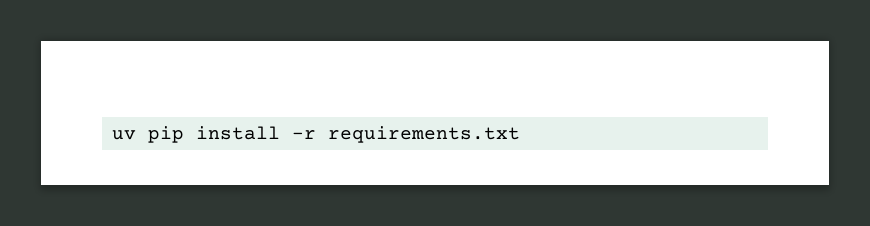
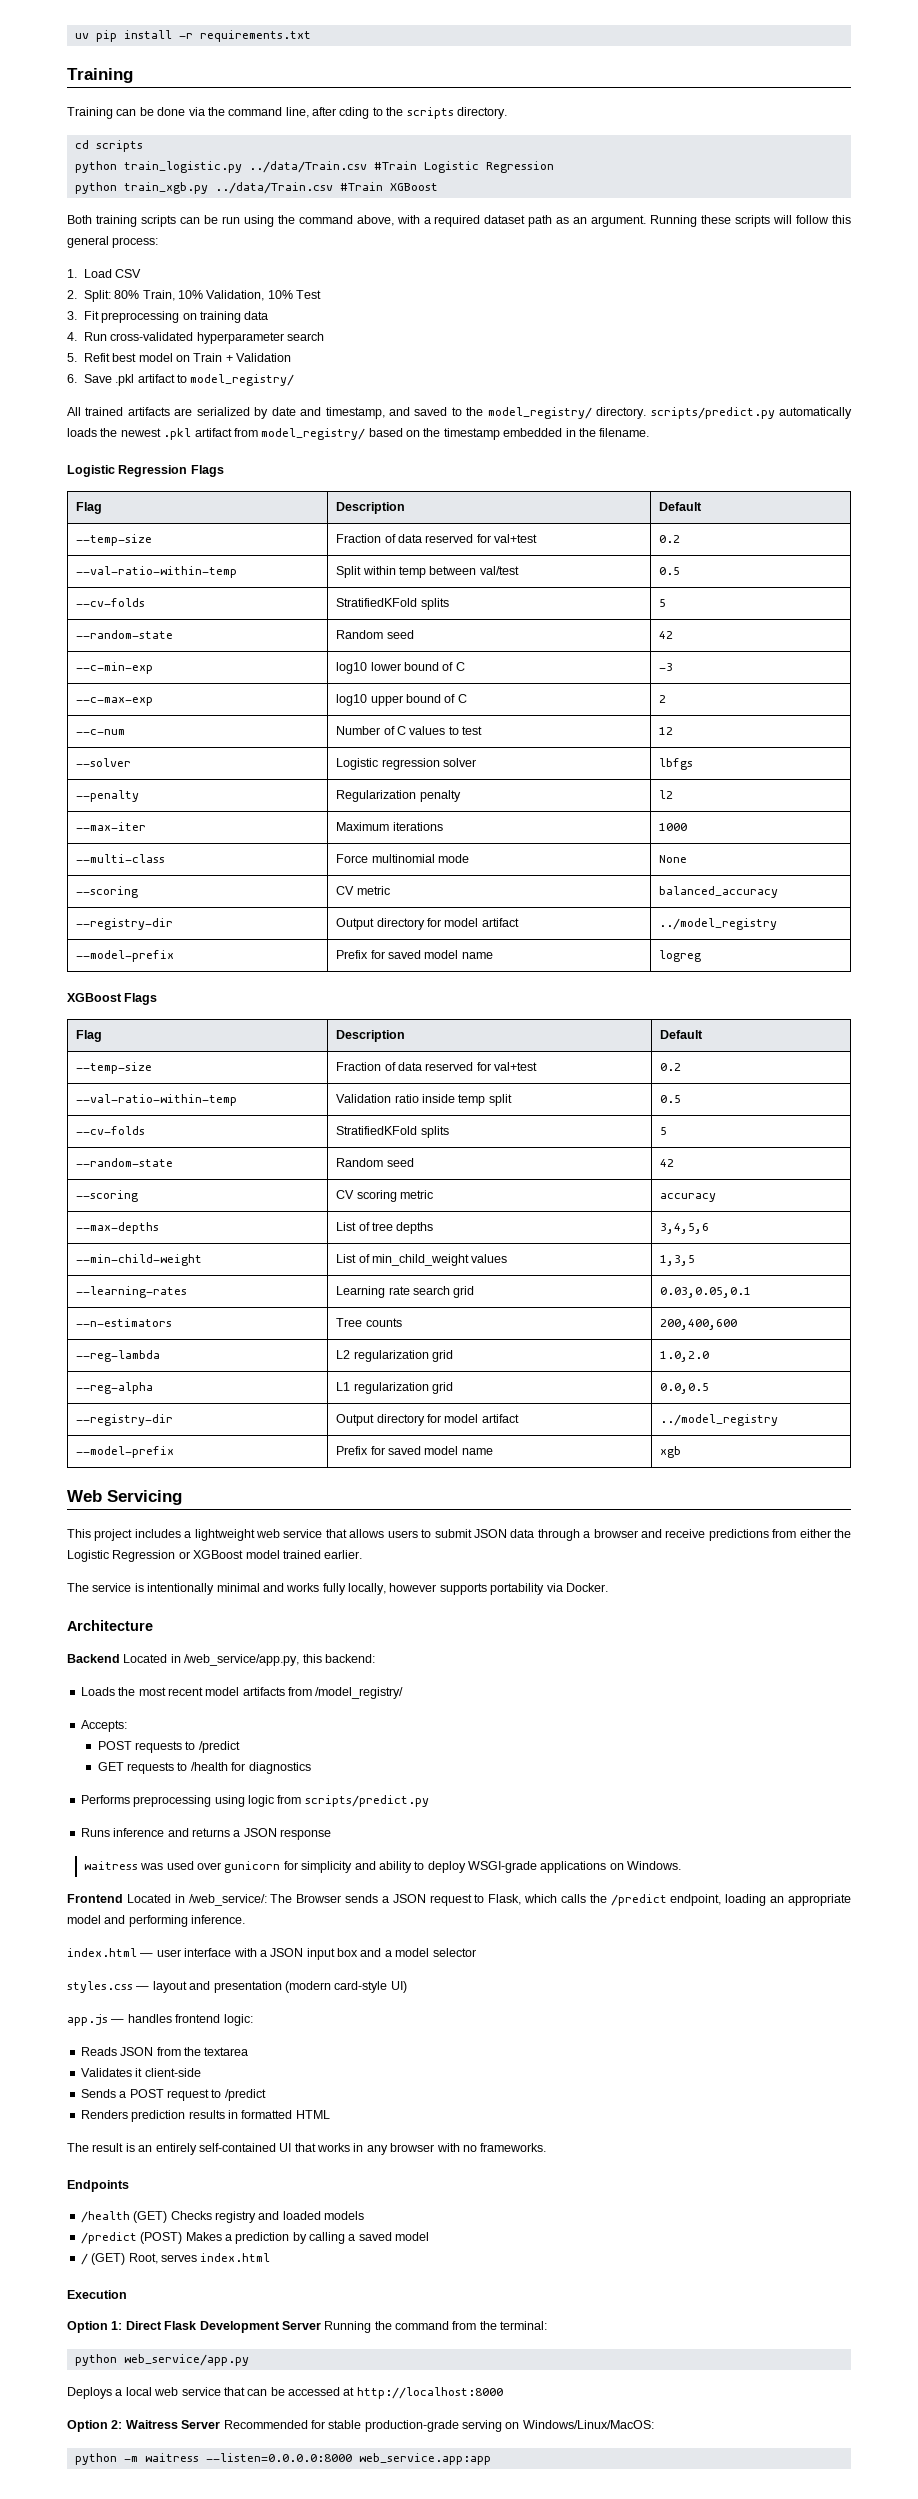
  uv pip install -r requirements.txt
+ Training
+ Training can be done via the command line, after cding to the scripts directory.
+ cd scripts
+ python train_logistic.py ../data/Train.csv #Train Logistic Regression
+ python train_xgb.py ../data/Train.csv #Train XGBoost
+ Both training scripts can be run using the command above, with a required dataset path as an argument. Running these scripts will follow this general process:
+ 1. Load CSV
+ 2. Split: 80% Train, 10% Validation, 10% Test
+ 3. Fit preprocessing on training data
+ 4. Run cross-validated hyperparameter search
+ 5. Refit best model on Train + Validation
+ 6. Save .pkl artifact to model_registry/
+ All trained artifacts are serialized by date and timestamp, and saved to the model_registry/ directory. scripts/predict.py automatically loads the newest .pkl artifact from model_registry/ based on the timestamp embedded in the filename.
+ Logistic Regression Flags
+ Flag | Description | Default
+ --temp-size | Fraction of data reserved for val+test | 0.2
+ --val-ratio-within-temp | Split within temp between val/test | 0.5
+ --cv-folds | StratifiedKFold splits | 5
+ --random-state | Random seed | 42
+ --c-min-exp | log10 lower bound of C | -3
+ --c-max-exp | log10 upper bound of C | 2
+ --c-num | Number of C values to test | 12
+ --solver | Logistic regression solver | lbfgs
+ --penalty | Regularization penalty | l2
+ --max-iter | Maximum iterations | 1000
+ --multi-class | Force multinomial mode | None
+ --scoring | CV metric | balanced_accuracy
+ --registry-dir | Output directory for model artifact | ../model_registry
+ --model-prefix | Prefix for saved model name | logreg
+ XGBoost Flags
+ Flag | Description | Default
+ --temp-size | Fraction of data reserved for val+test | 0.2
+ --val-ratio-within-temp | Validation ratio inside temp split | 0.5
+ --cv-folds | StratifiedKFold splits | 5
+ --random-state | Random seed | 42
+ --scoring | CV scoring metric | accuracy
+ --max-depths | List of tree depths | 3,4,5,6
+ --min-child-weight | List of min_child_weight values | 1,3,5
+ --learning-rates | Learning rate search grid | 0.03,0.05,0.1
+ --n-estimators | Tree counts | 200,400,600
+ --reg-lambda | L2 regularization grid | 1.0,2.0
+ --reg-alpha | L1 regularization grid | 0.0,0.5
+ --registry-dir | Output directory for model artifact | ../model_registry
+ --model-prefix | Prefix for saved model name | xgb
+ Web Servicing
+ This project includes a lightweight web service that allows users to submit JSON data through a browser and receive predictions from either the Logistic Regression or XGBoost model trained earlier.
+ The service is intentionally minimal and works fully locally, however supports portability via Docker.
+ Architecture
+ Backend Located in /web_service/app.py, this backend:
+ Loads the most recent model artifacts from /model_registry/
+ Accepts:
+ POST requests to /predict
+ GET requests to /health for diagnostics
+ Performs preprocessing using logic from scripts/predict.py
+ Runs inference and returns a JSON response
+ waitress was used over gunicorn for simplicity and ability to deploy WSGI-grade applications on Windows.
+ Frontend Located in /web_service/: The Browser sends a JSON request to Flask, which calls the /predict endpoint, loading an appropriate model and performing inference.
+ index.html — user interface with a JSON input box and a model selector
+ styles.css — layout and presentation (modern card-style UI)
+ app.js — handles frontend logic:
+ Reads JSON from the textarea
+ Validates it client-side
+ Sends a POST request to /predict
+ Renders prediction results in formatted HTML
+ The result is an entirely self-contained UI that works in any browser with no frameworks.
+ Endpoints
+ /health (GET) Checks registry and loaded models
+ /predict (POST) Makes a prediction by calling a saved model
+ / (GET) Root, serves index.html
+ Execution
+ Option 1: Direct Flask Development Server Running the command from the terminal:
+ python web_service/app.py
+ Deploys a local web service that can be accessed at http://localhost:8000
+ Option 2: Waitress Server Recommended for stable production-grade serving on Windows/Linux/MacOS:
+ python -m waitress --listen=0.0.0.0:8000 web_service.app:app

